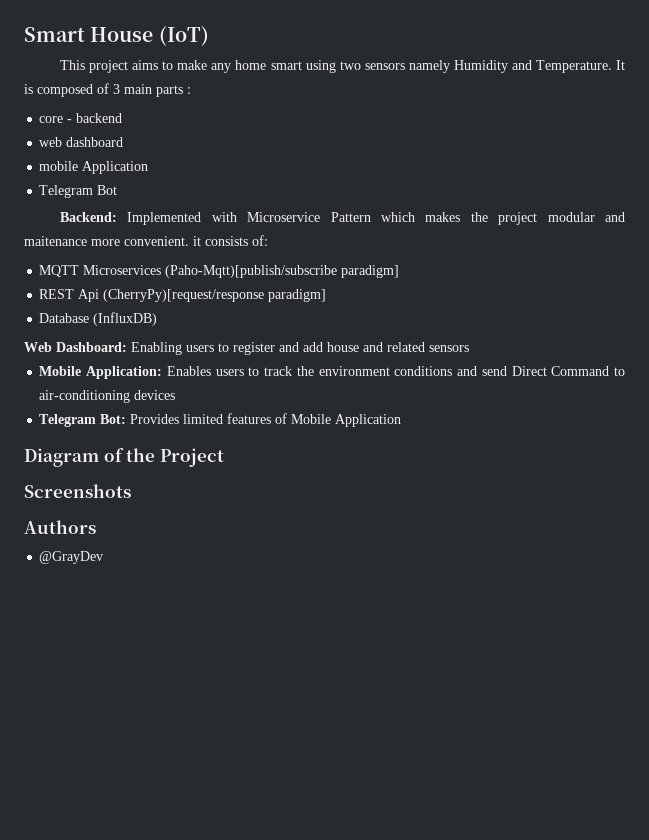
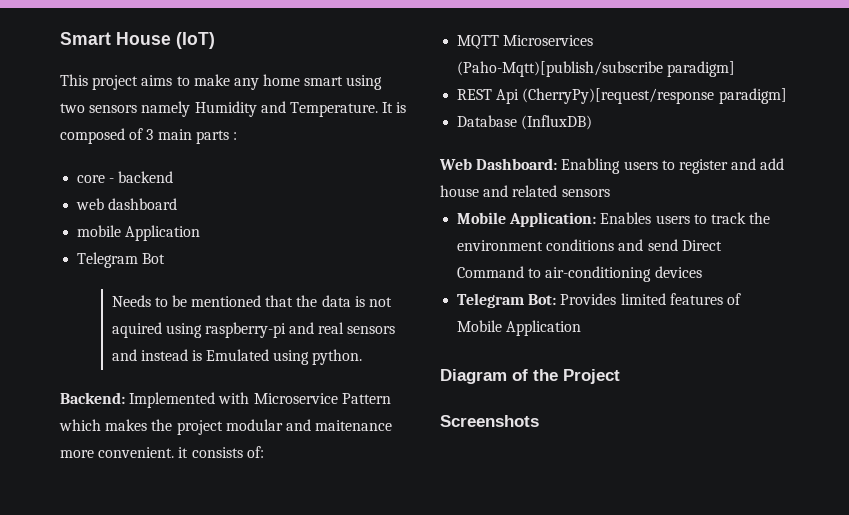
+ Needs to be mentioned that the data is not aquired using raspberry-pi and real sensors and instead is Emulated using python.
- Authors
- @GrayDev

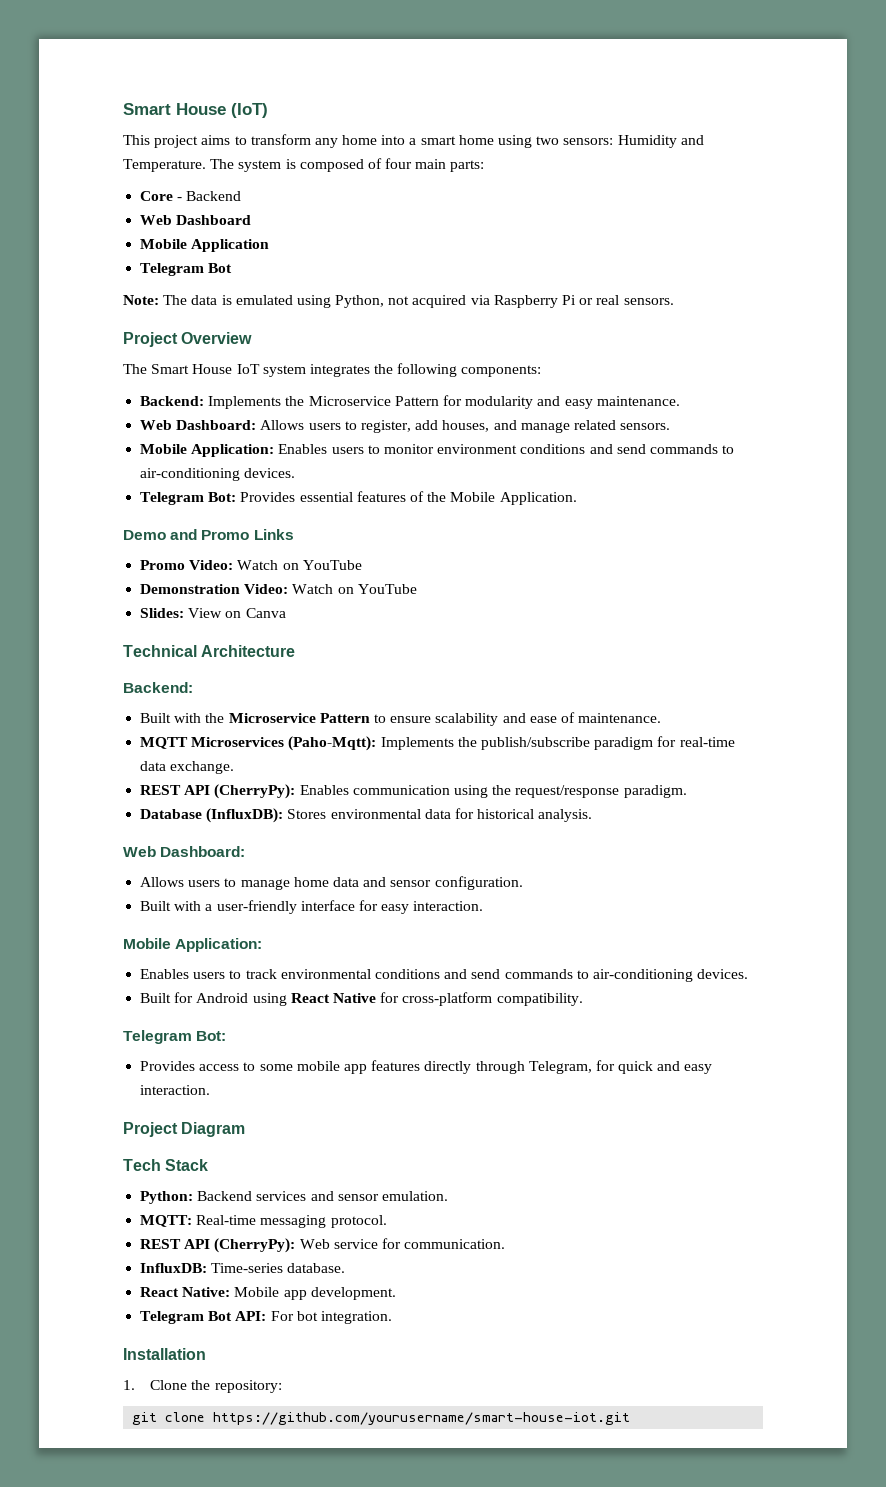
- This project aims to make any home smart using two sensors namely Humidity and Temperature.
+ This project aims to transform any home into a smart home using two sensors: Humidity and Temperature.
- It is composed of 3 main parts :
- core - backend
- web dashboard
- mobile Application
+ The system is composed of four main parts:
+ Core - Backend
+ Web Dashboard
+ Mobile Application
  Telegram Bot
- Needs to be mentioned that the data is not aquired using raspberry-pi and real sensors and instead is Emulated using python.
- Backend: Implemented with Microservice Pattern which makes the project modular and maitenance more convenient. it consists of:
- MQTT Microservices (Paho-Mqtt)[publish/subscribe paradigm]
- REST Api (CherryPy)[request/response paradigm]
- Database (InfluxDB)
- Web Dashboard: Enabling users to register and add house and related sensors
+ Note: The data is emulated using Python, not acquired via Raspberry Pi or real sensors.
+ Project Overview
+ The Smart House IoT system integrates the following components:
+ Backend: Implements the Microservice Pattern for modularity and easy maintenance.
+ Web Dashboard: Allows users to register, add houses, and manage related sensors.
- Mobile Application: Enables users to track the environment conditions and send Direct Command to air-conditioning devices
+ Mobile Application: Enables users to monitor environment conditions and send commands to air-conditioning devices.
- Telegram Bot: Provides limited features of Mobile Application
- Diagram of the Project
- Screenshots
+ Telegram Bot: Provides essential features of the Mobile Application.
+ Demo and Promo Links
+ Promo Video: Watch on YouTube
+ Demonstration Video: Watch on YouTube
+ Slides: View on Canva
+ Technical Architecture
+ Backend:
+ Built with the Microservice Pattern to ensure scalability and ease of maintenance.
+ MQTT Microservices (Paho-Mqtt): Implements the publish/subscribe paradigm for real-time data exchange.
+ REST API (CherryPy): Enables communication using the request/response paradigm.
+ Database (InfluxDB): Stores environmental data for historical analysis.
+ Web Dashboard:
+ Allows users to manage home data and sensor configuration.
+ Built with a user-friendly interface for easy interaction.
+ Mobile Application:
+ Enables users to track environmental conditions and send commands to air-conditioning devices.
+ Built for Android using React Native for cross-platform compatibility.
+ Telegram Bot:
+ Provides access to some mobile app features directly through Telegram, for quick and easy interaction.
+ Project Diagram
+ Tech Stack
+ Python: Backend services and sensor emulation.
+ MQTT: Real-time messaging protocol.
+ REST API (CherryPy): Web service for communication.
+ InfluxDB: Time-series database.
+ React Native: Mobile app development.
+ Telegram Bot API: For bot integration.
+ Installation
+ 1. Clone the repository:
+ git clone https://github.com/yourusername/smart-house-iot.git

